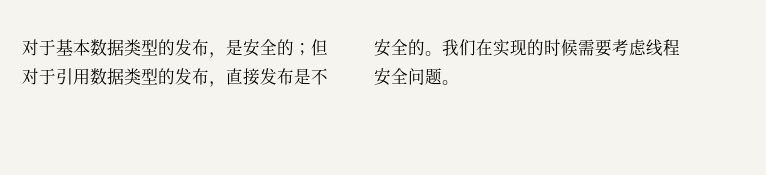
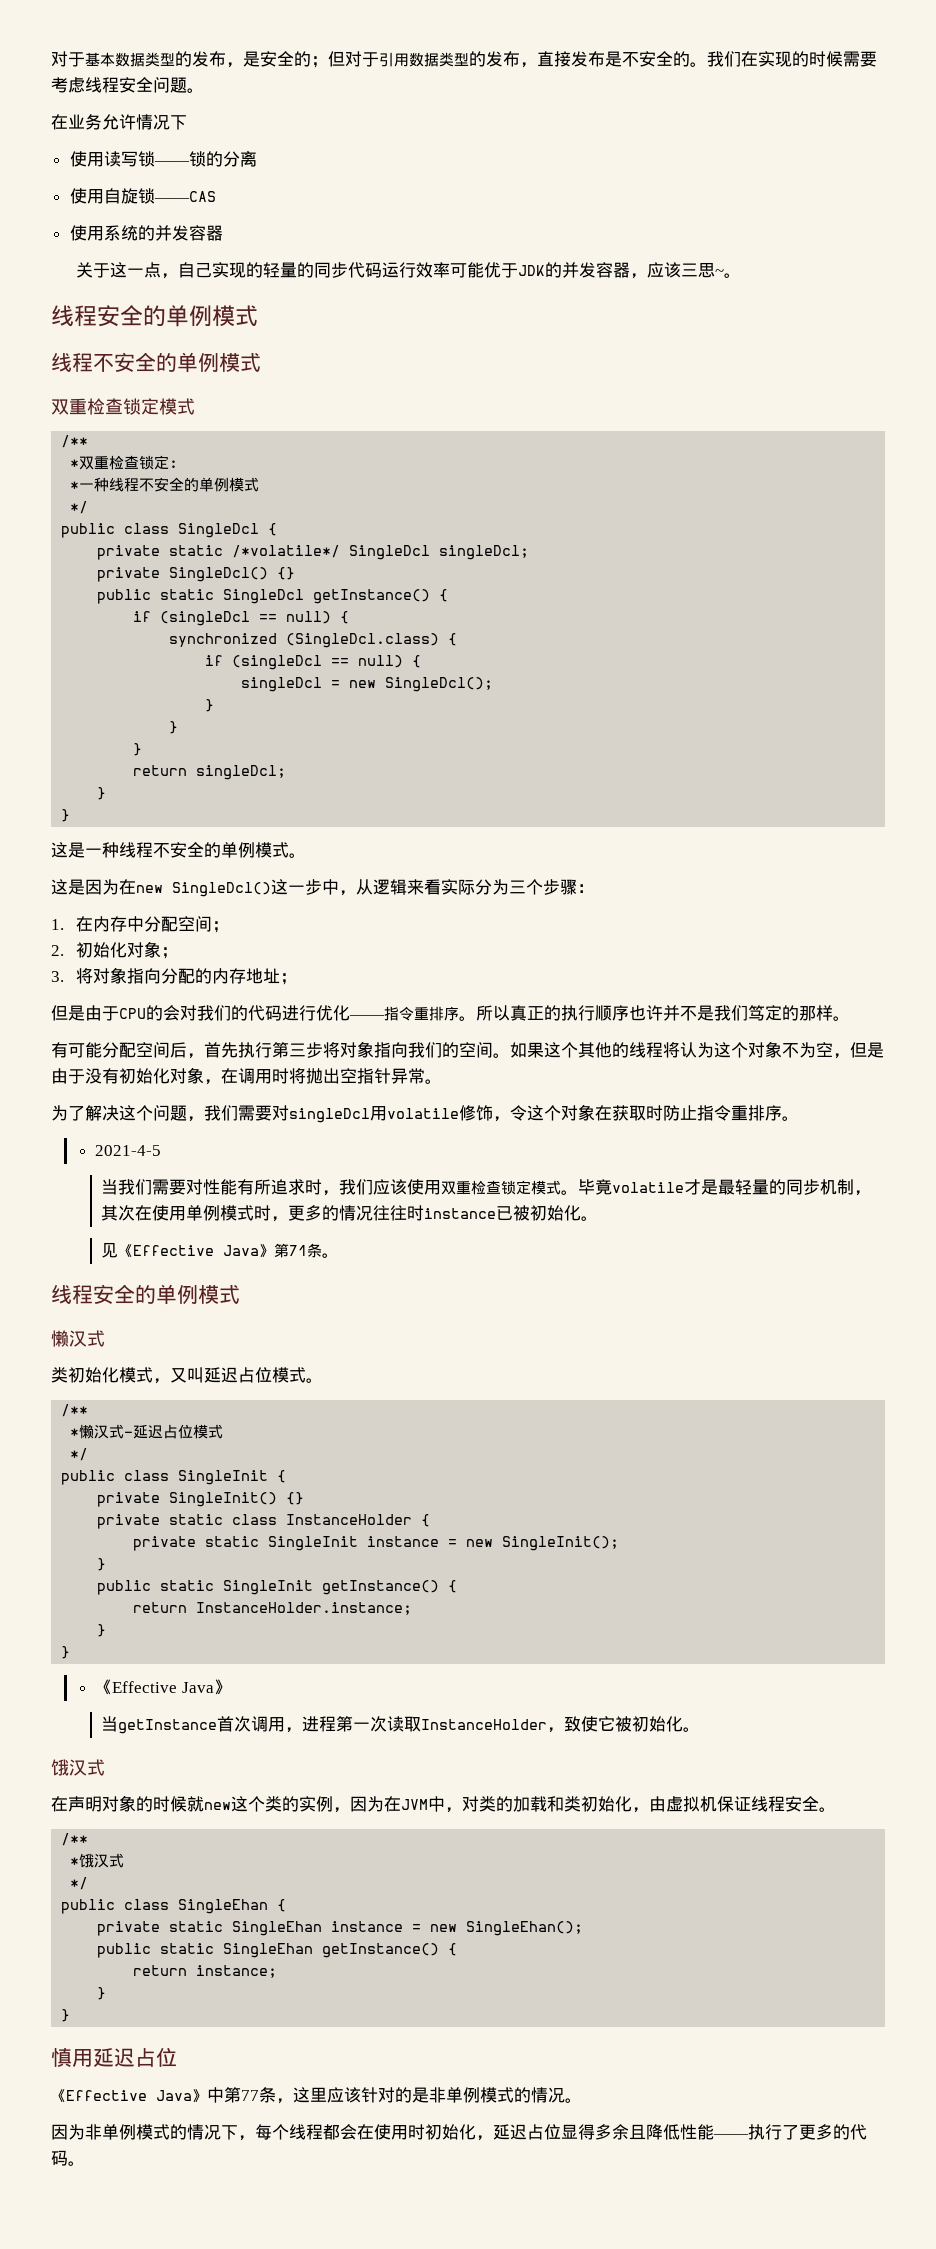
+ 在业务允许情况下
+ 使用读写锁——锁的分离
+ 使用自旋锁——CAS
+ 使用系统的并发容器
+ 关于这一点，自己实现的轻量的同步代码运行效率可能优于JDK的并发容器，应该三思~。
+ 线程安全的单例模式
+ 线程不安全的单例模式
+ 双重检查锁定模式
+ /**
+ *双重检查锁定:
+ *一种线程不安全的单例模式
+ */
+ public class SingleDcl {
+ private static /*volatile*/ SingleDcl singleDcl;
+ private SingleDcl() {}
+ public static SingleDcl getInstance() {
+ if (singleDcl == null) {
+ synchronized (SingleDcl.class) {
+ if (singleDcl == null) {
+ singleDcl = new SingleDcl();
+ }
+ }
+ }
+ return singleDcl;
+ }
+ }
+ 这是一种线程不安全的单例模式。
+ 这是因为在new SingleDcl()这一步中，从逻辑来看实际分为三个步骤：
+ 1.在内存中分配空间；
+ 2.初始化对象；
+ 3.将对象指向分配的内存地址；
+ 但是由于CPU的会对我们的代码进行优化——指令重排序。所以真正的执行顺序也许并不是我们笃定的那样。
+ 有可能分配空间后，首先执行第三步将对象指向我们的空间。如果这个其他的线程将认为这个对象不为空，但是由于没有初始化对象，在调用时将抛出空指针异常。
+ 为了解决这个问题，我们需要对singleDcl用volatile修饰，令这个对象在获取时防止指令重排序。
+ 2021-4-5
+ 当我们需要对性能有所追求时，我们应该使用双重检查锁定模式。毕竟volatile才是最轻量的同步机制，其次在使用单例模式时，更多的情况往往时instance已被初始化。
+ 见《Effective Java》第71条。
+ 线程安全的单例模式
+ 懒汉式
+ 类初始化模式，又叫延迟占位模式。
+ /**
+ *懒汉式-延迟占位模式
+ */
+ public class SingleInit {
+ private SingleInit() {}
+ private static class InstanceHolder {
+ private static SingleInit instance = new SingleInit();
+ }
+ public static SingleInit getInstance() {
+ return InstanceHolder.instance;
+ }
+ }
+ 《Effective Java》
+ 当getInstance首次调用，进程第一次读取InstanceHolder，致使它被初始化。
+ 饿汉式
+ 在声明对象的时候就new这个类的实例，因为在JVM中，对类的加载和类初始化，由虚拟机保证线程安全。
+ /**
+ *饿汉式
+ */
+ public class SingleEhan {
+ private static SingleEhan instance = new SingleEhan();
+ public static SingleEhan getInstance() {
+ return instance;
+ }
+ }
+ 慎用延迟占位
+ 《Effective Java》中第77条，这里应该针对的是非单例模式的情况。
+ 因为非单例模式的情况下，每个线程都会在使用时初始化，延迟占位显得多余且降低性能——执行了更多的代码。

